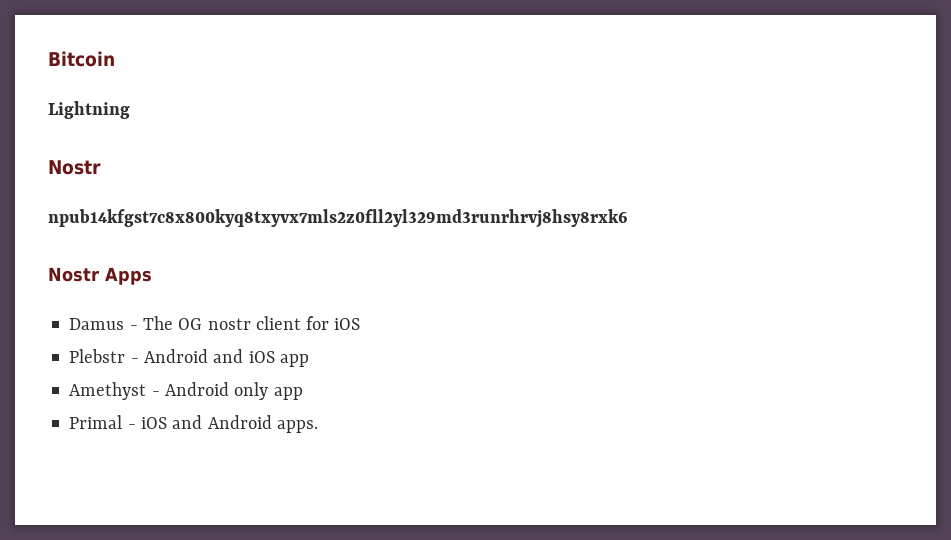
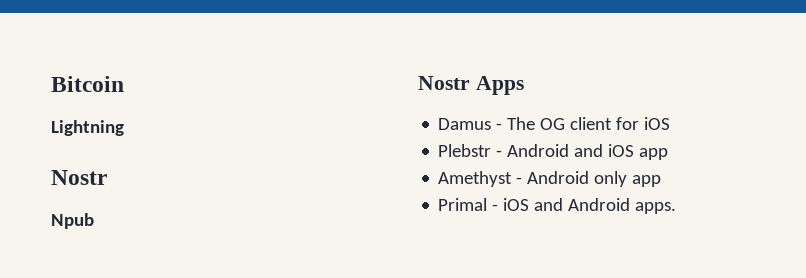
- npub14kfgst7c8x800kyq8txyvx7mls2z0fll2yl329md3runrhrvj8hsy8rxk6
+ Npub
- Damus - The OG nostr client for iOS
+ Damus - The OG client for iOS

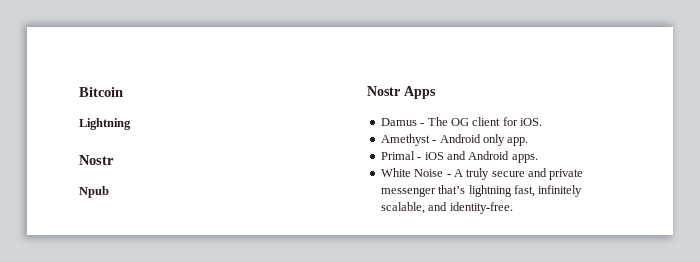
- Damus - The OG client for iOS
- Plebstr - Android and iOS app
+ Damus - The OG client for iOS.
- Amethyst - Android only app
+ Amethyst - Android only app.
+ White Noise - A truly secure and private messenger that’s lightning fast, infinitely scalable, and identity-free.

